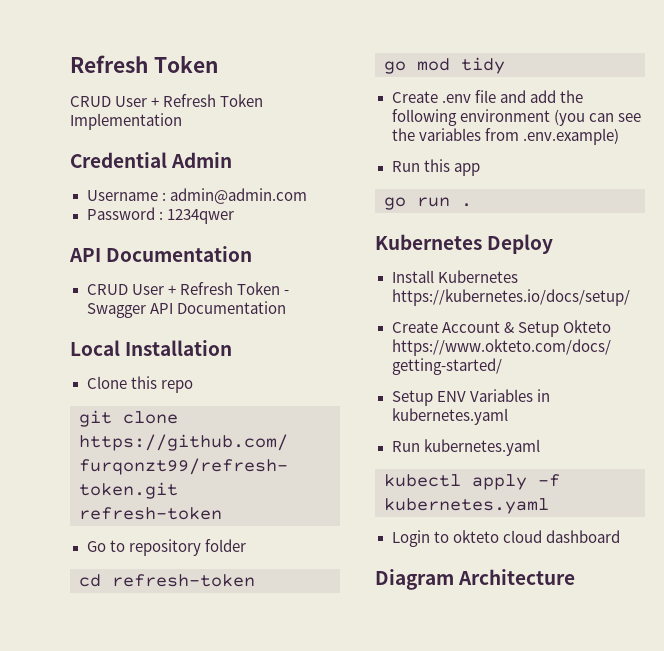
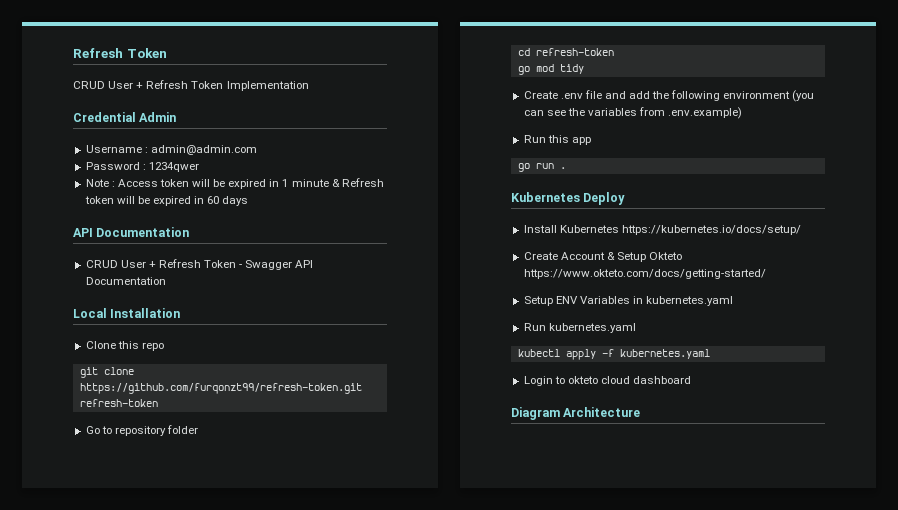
+ Note : Access token will be expired in 1 minute & Refresh token will be expired in 60 days

